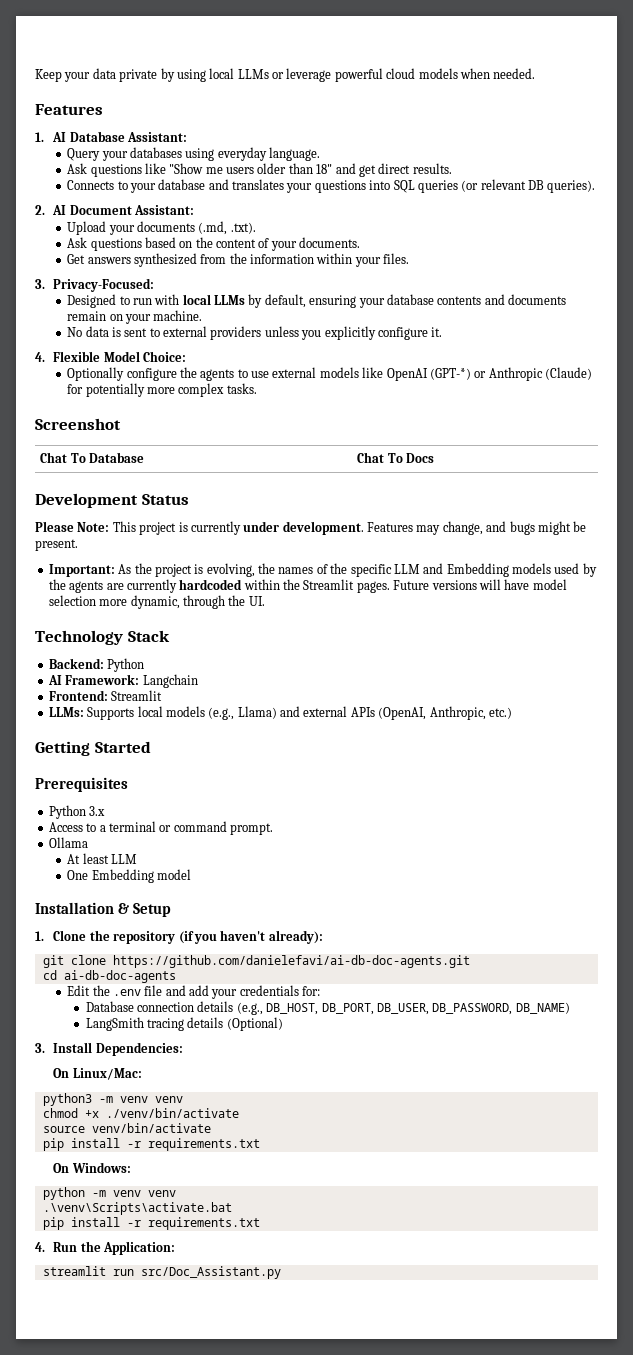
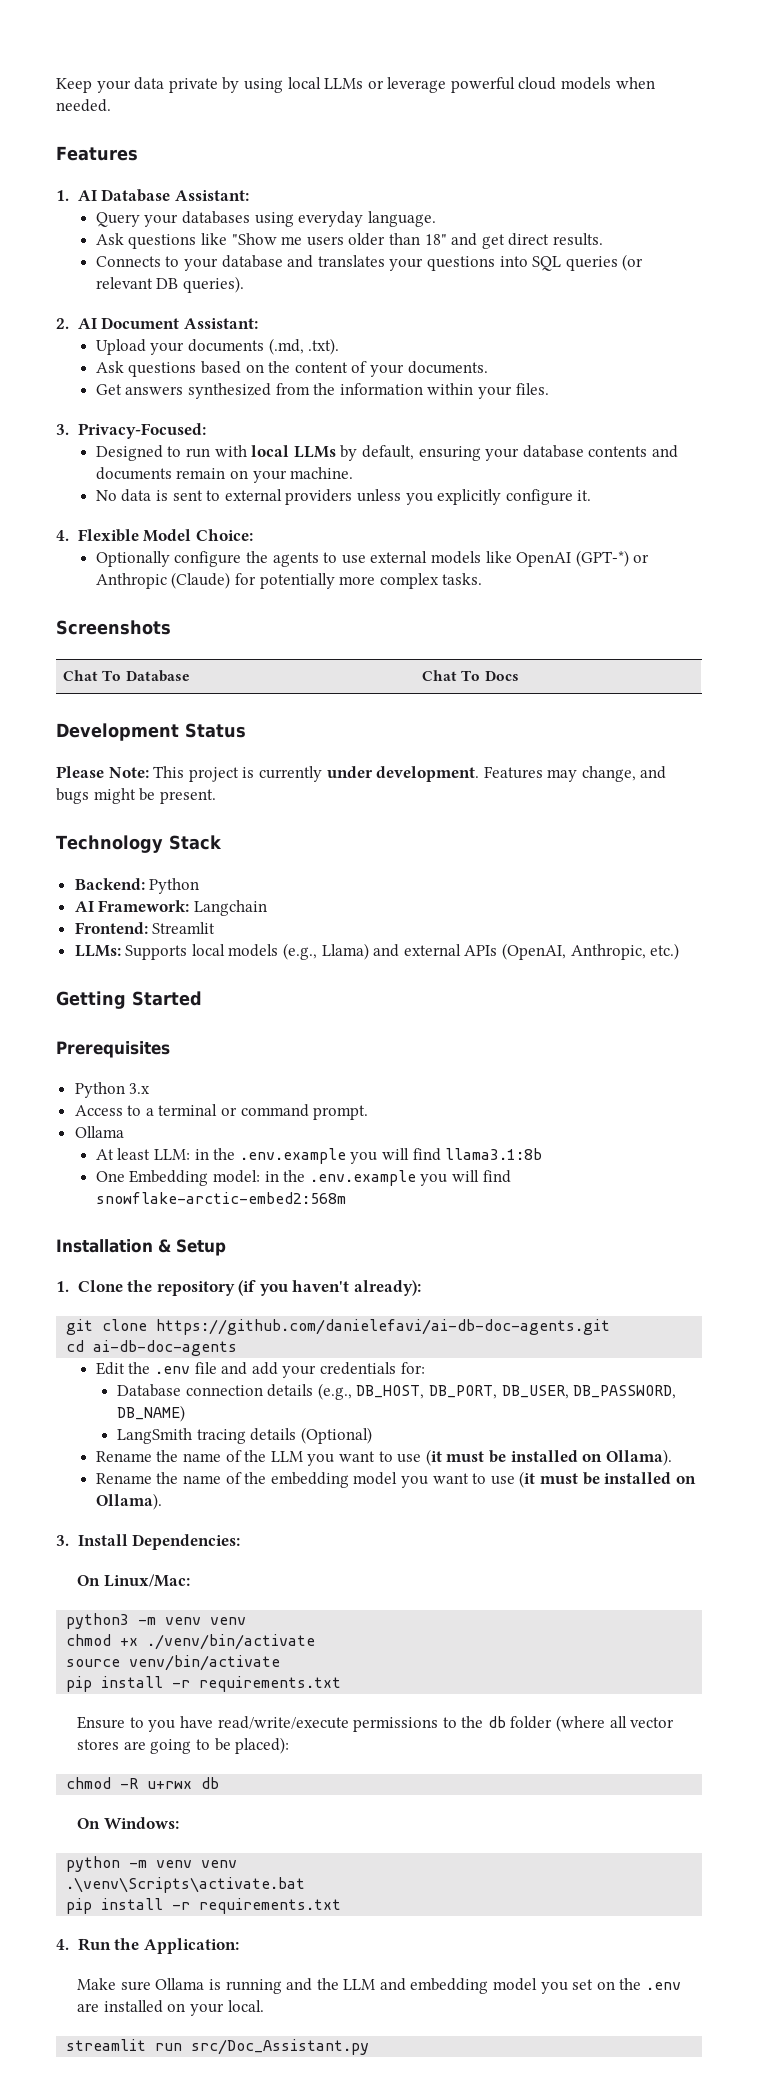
- Screenshot
+ Screenshots
- Important: As the project is evolving, the names of the specific LLM and Embedding models used by the agents are currently hardcoded within the Streamlit pages. Future versions will have model selection more dynamic, through the UI.
- At least LLM
- One Embedding model
+ At least LLM: in the .env.example you will find llama3.1:8b
+ One Embedding model: in the .env.example you will find snowflake-arctic-embed2:568m
+ Rename the name of the LLM you want to use (it must be installed on Ollama).
+ Rename the name of the embedding model you want to use (it must be installed on Ollama).
+ Ensure to you have read/write/execute permissions to the db folder (where all vector stores are going to be placed):
+ chmod -R u+rwx db
+ Make sure Ollama is running and the LLM and embedding model you set on the .env are installed on your local.

